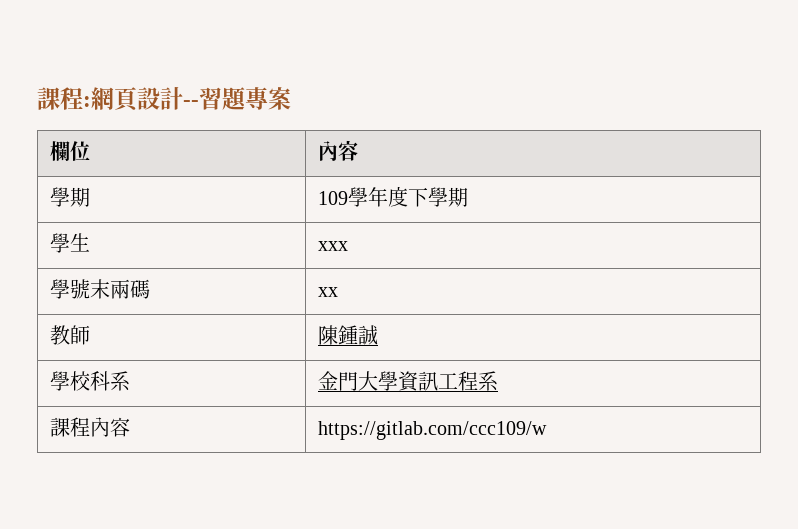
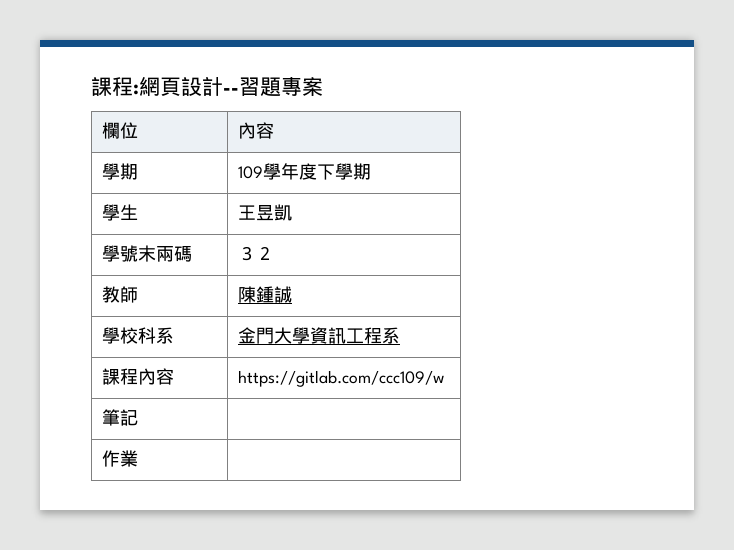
- 學生 | xxx
+ 學生 | 王昱凱
- 學號末兩碼 | xx
+ 學號末兩碼 | ３２
+ 筆記 |
+ 作業 |

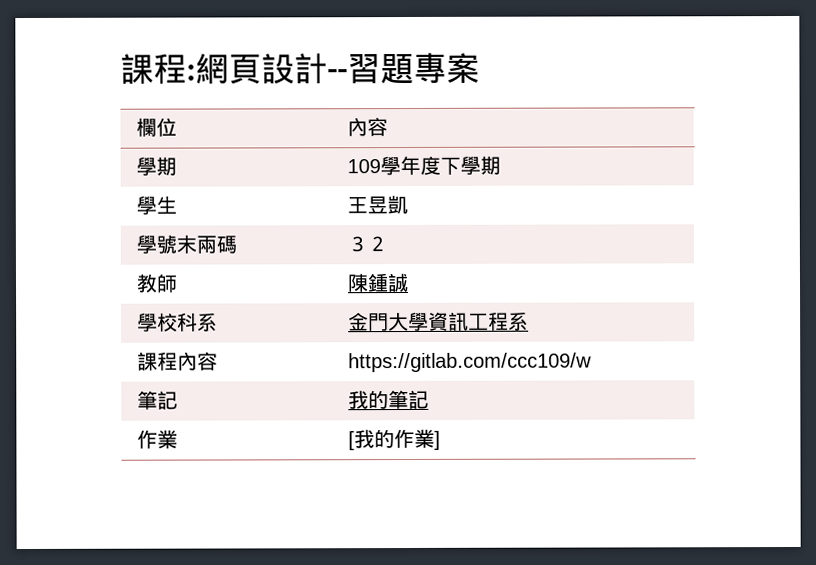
- 筆記 |
+ 筆記 | 我的筆記
- 作業 |
+ 作業 | [我的作業]

